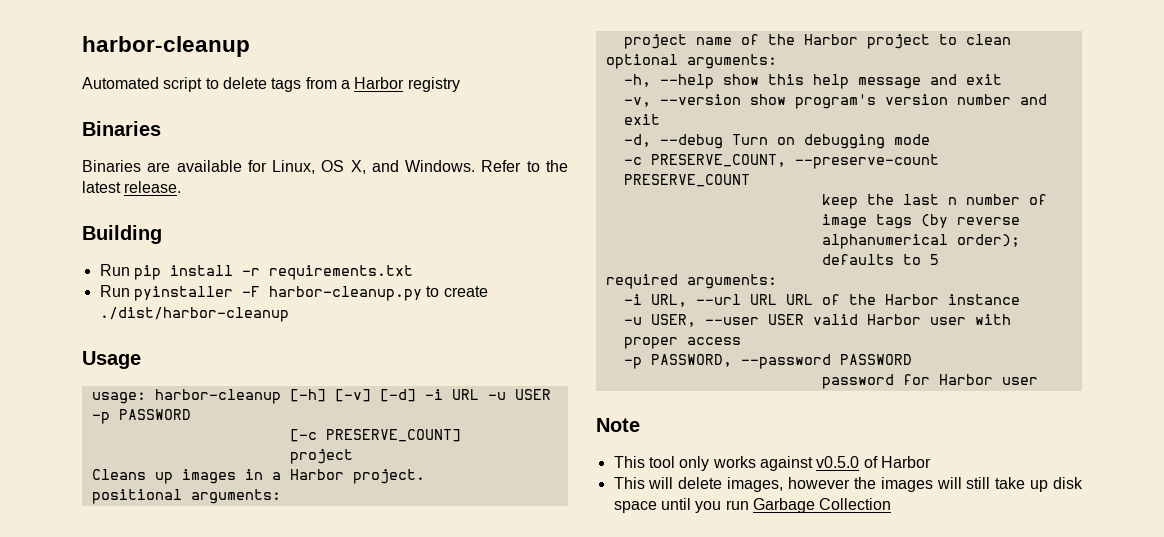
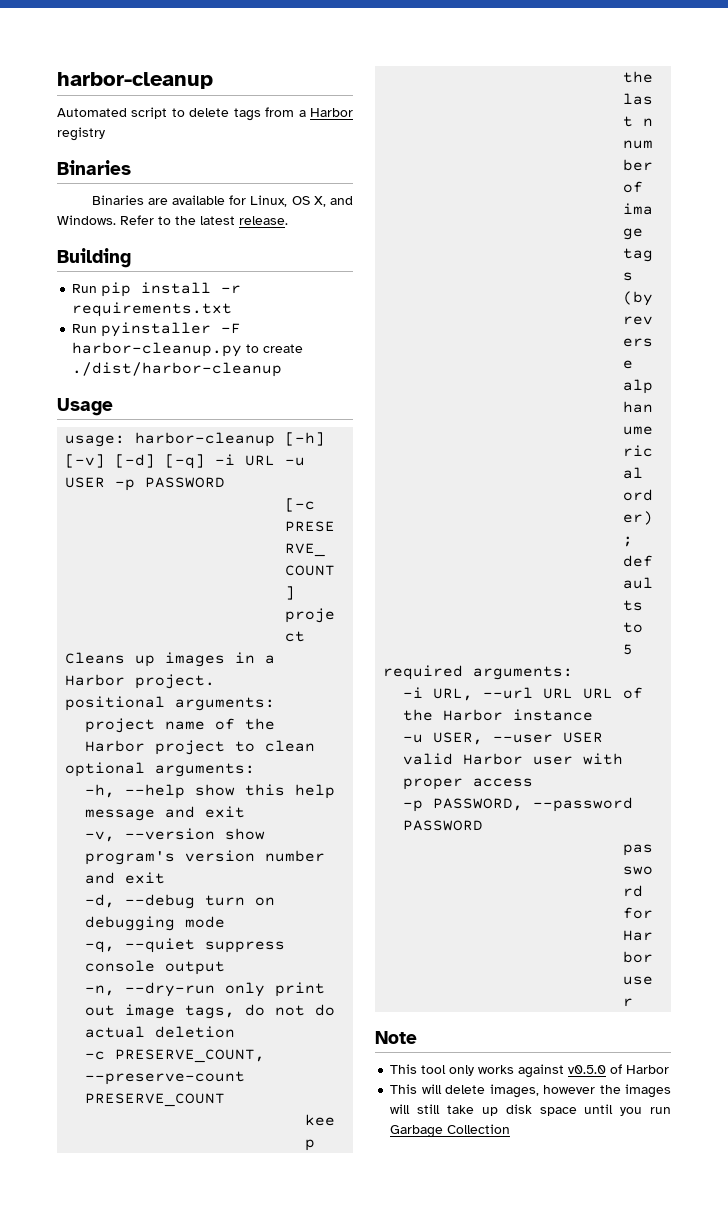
- usage: harbor-cleanup [-h] [-v] [-d] -i URL -u USER -p PASSWORD
+ usage: harbor-cleanup [-h] [-v] [-d] [-q] -i URL -u USER -p PASSWORD
- -d, --debug Turn on debugging mode
+ -d, --debug turn on debugging mode
+ -q, --quiet suppress console output
+ -n, --dry-run only print out image tags, do not do actual deletion

